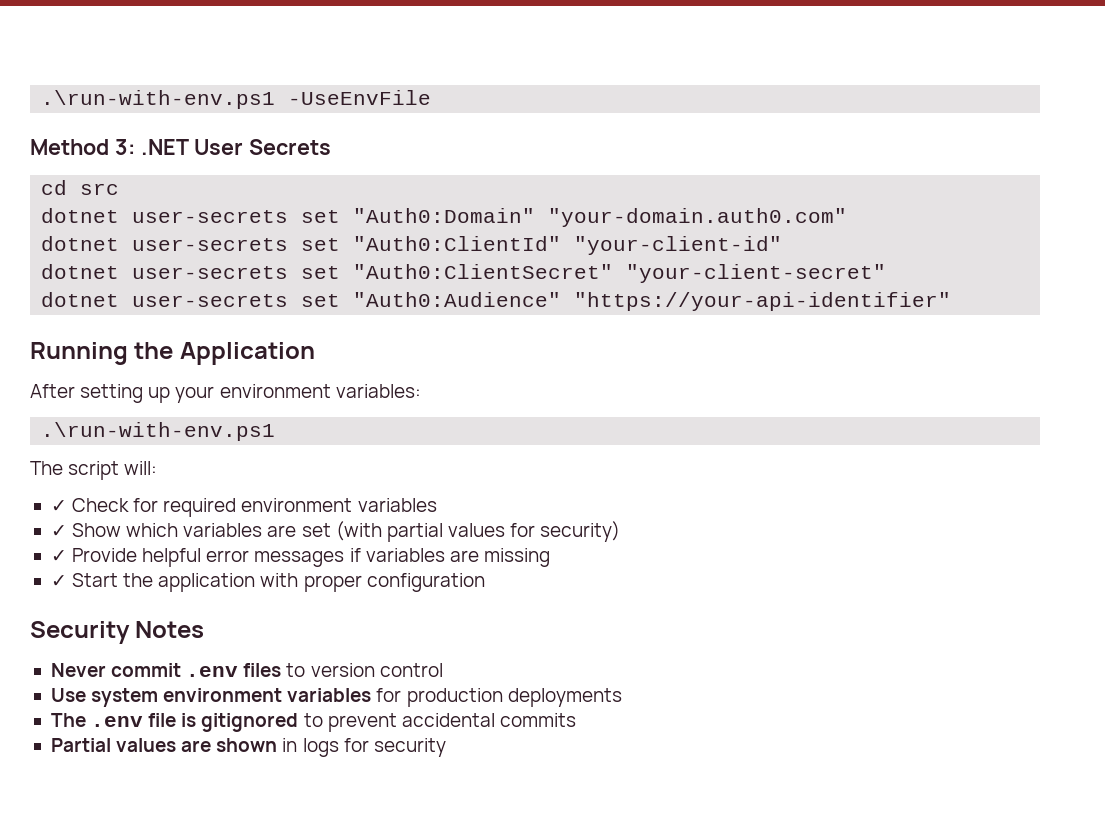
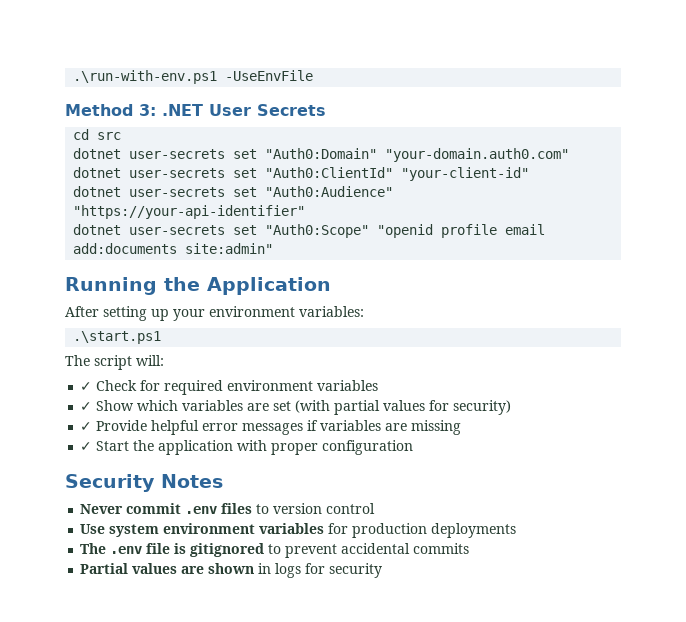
- dotnet user-secrets set "Auth0:ClientSecret" "your-client-secret"
  dotnet user-secrets set "Auth0:Audience" "https://your-api-identifier"
+ dotnet user-secrets set "Auth0:Scope" "openid profile email add:documents site:admin"
  After setting up your environment variables:
- .\run-with-env.ps1
+ .\start.ps1

